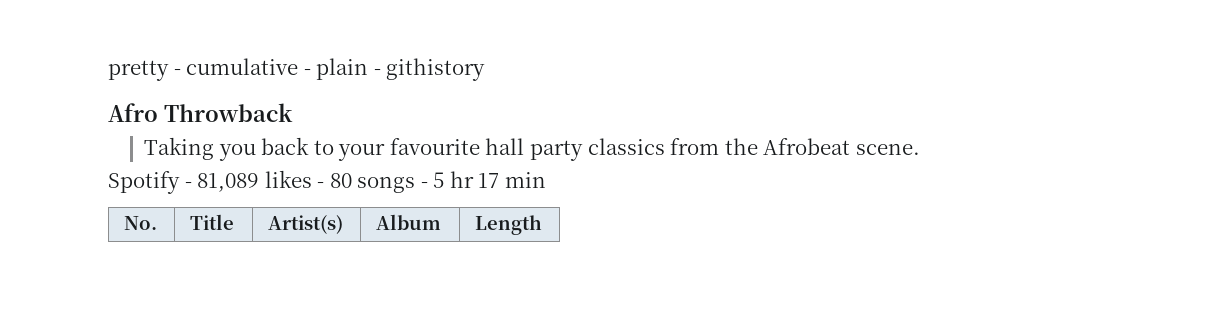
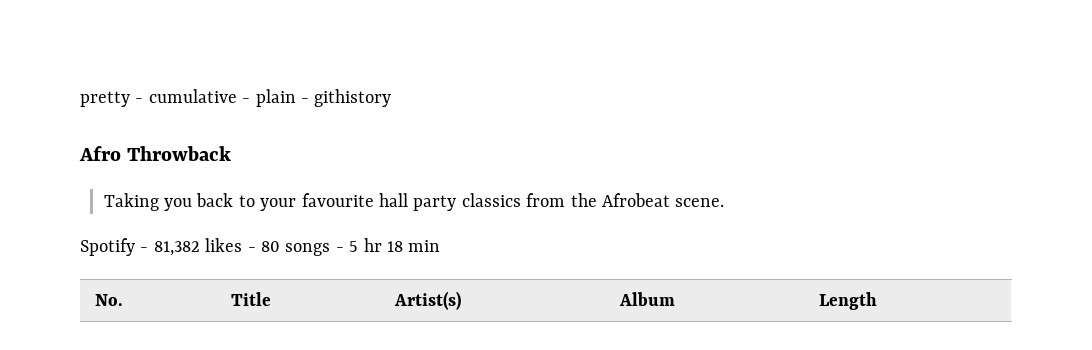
- Spotify - 81,089 likes - 80 songs - 5 hr 17 min
+ Spotify - 81,382 likes - 80 songs - 5 hr 18 min

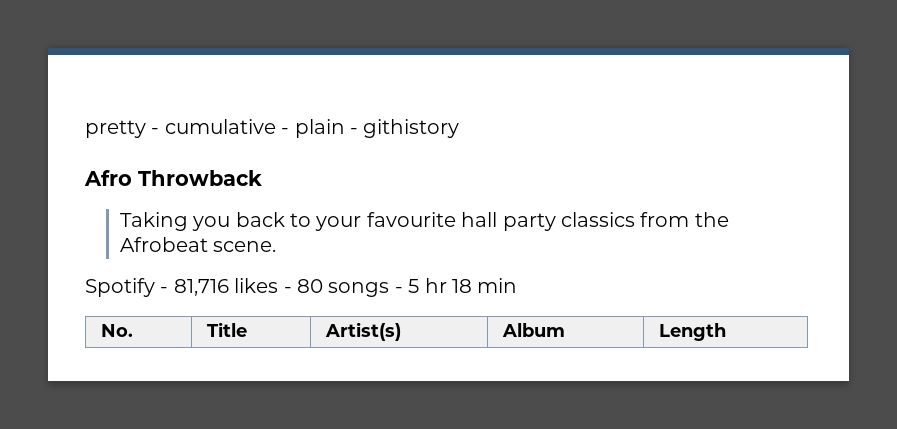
- Spotify - 81,382 likes - 80 songs - 5 hr 18 min
+ Spotify - 81,716 likes - 80 songs - 5 hr 18 min

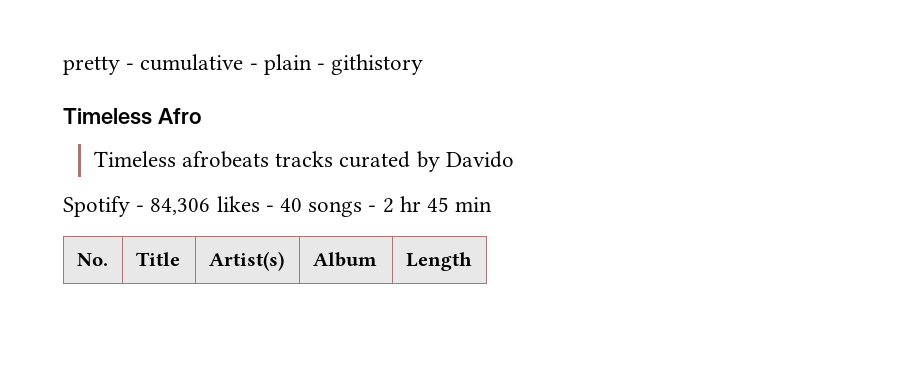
- Afro Throwback
- Taking you back to your favourite hall party classics from the Afrobeat scene.
+ Timeless Afro
+ Timeless afrobeats tracks curated by Davido
- Spotify - 81,716 likes - 80 songs - 5 hr 18 min
+ Spotify - 84,306 likes - 40 songs - 2 hr 45 min

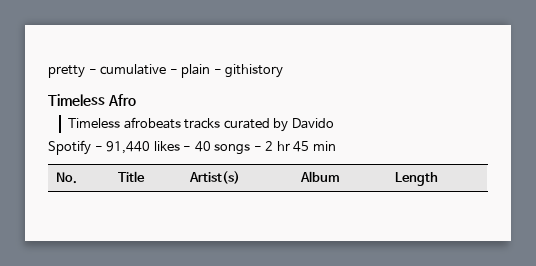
- Spotify - 84,306 likes - 40 songs - 2 hr 45 min
+ Spotify - 91,440 likes - 40 songs - 2 hr 45 min

